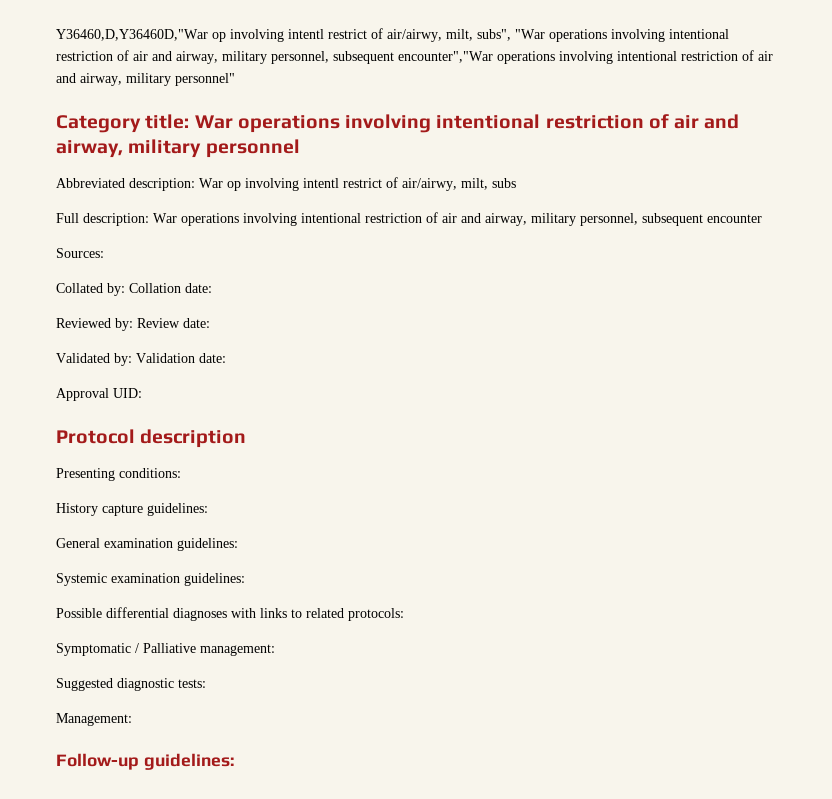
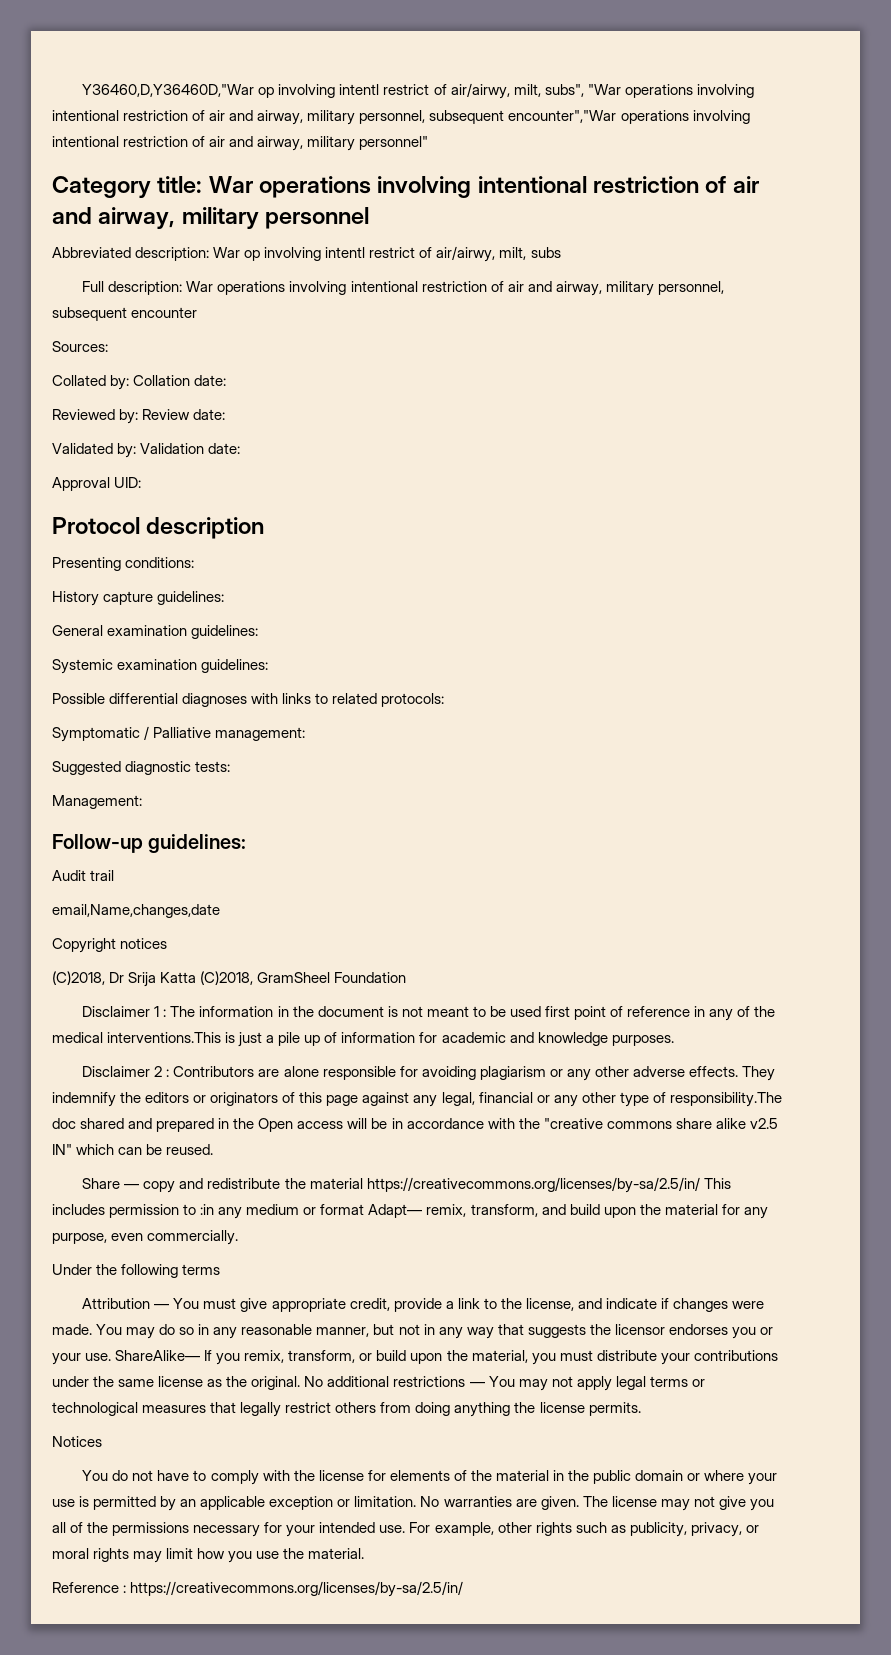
+ Audit trail
+ email,Name,changes,date
+ Copyright notices
+ (C)2018, Dr Srija Katta (C)2018, GramSheel Foundation
+ Disclaimer 1 : The information in the document is not meant to be used first point of reference in any of the medical interventions.This is just a pile up of information for academic and knowledge purposes.
+ Disclaimer 2 : Contributors are alone responsible for avoiding plagiarism or any other adverse effects. They indemnify the editors or originators of this page against any legal, financial or any other type of responsibility.The doc shared and prepared in the Open access will be in accordance with the "creative commons share alike v2.5 IN" which can be reused.
+ Share — copy and redistribute the material https://creativecommons.org/licenses/by-sa/2.5/in/ This includes permission to :in any medium or format Adapt— remix, transform, and build upon the material for any purpose, even commercially.
+ Under the following terms
+ Attribution — You must give appropriate credit, provide a link to the license, and indicate if changes were made. You may do so in any reasonable manner, but not in any way that suggests the licensor endorses you or your use. ShareAlike— If you remix, transform, or build upon the material, you must distribute your contributions under the same license as the original. No additional restrictions — You may not apply legal terms or technological measures that legally restrict others from doing anything the license permits.
+ Notices
+ You do not have to comply with the license for elements of the material in the public domain or where your use is permitted by an applicable exception or limitation. No warranties are given. The license may not give you all of the permissions necessary for your intended use. For example, other rights such as publicity, privacy, or moral rights may limit how you use the material.
+ Reference : https://creativecommons.org/licenses/by-sa/2.5/in/

